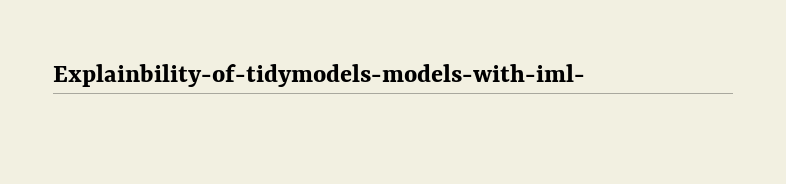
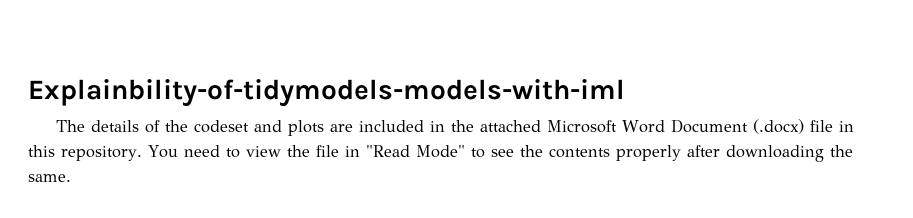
- Explainbility-of-tidymodels-models-with-iml-
+ Explainbility-of-tidymodels-models-with-iml
+ The details of the codeset and plots are included in the attached Microsoft Word Document (.docx) file in this repository. You need to view the file in "Read Mode" to see the contents properly after downloading the same.

